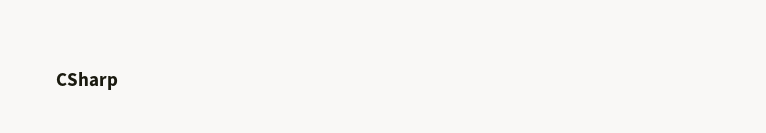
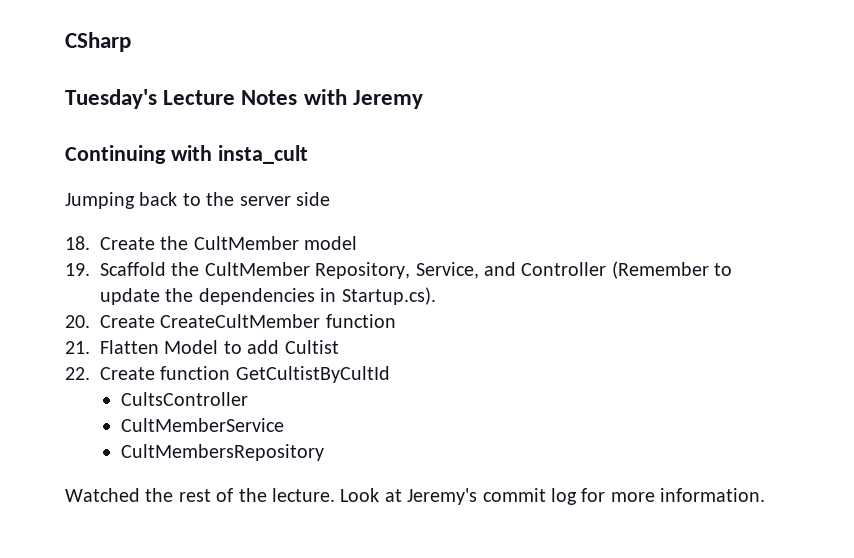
+ Tuesday's Lecture Notes with Jeremy
+ Continuing with insta_cult
+ Jumping back to the server side
+ 18. Create the CultMember model
+ 19. Scaffold the CultMember Repository, Service, and Controller (Remember to update the dependencies in Startup.cs).
+ 20. Create CreateCultMember function
+ 21. Flatten Model to add Cultist
+ 22. Create function GetCultistByCultId
+ CultsController
+ CultMemberService
+ CultMembersRepository
+ Watched the rest of the lecture. Look at Jeremy's commit log for more information.

